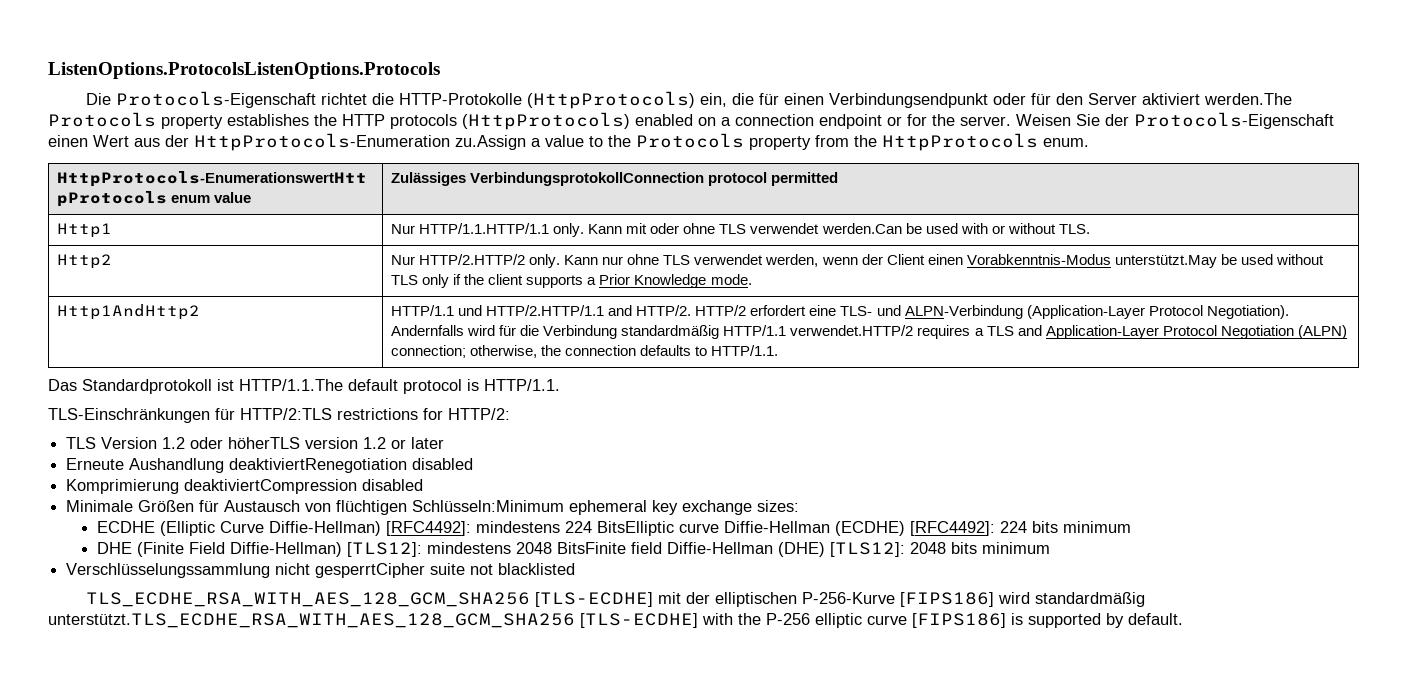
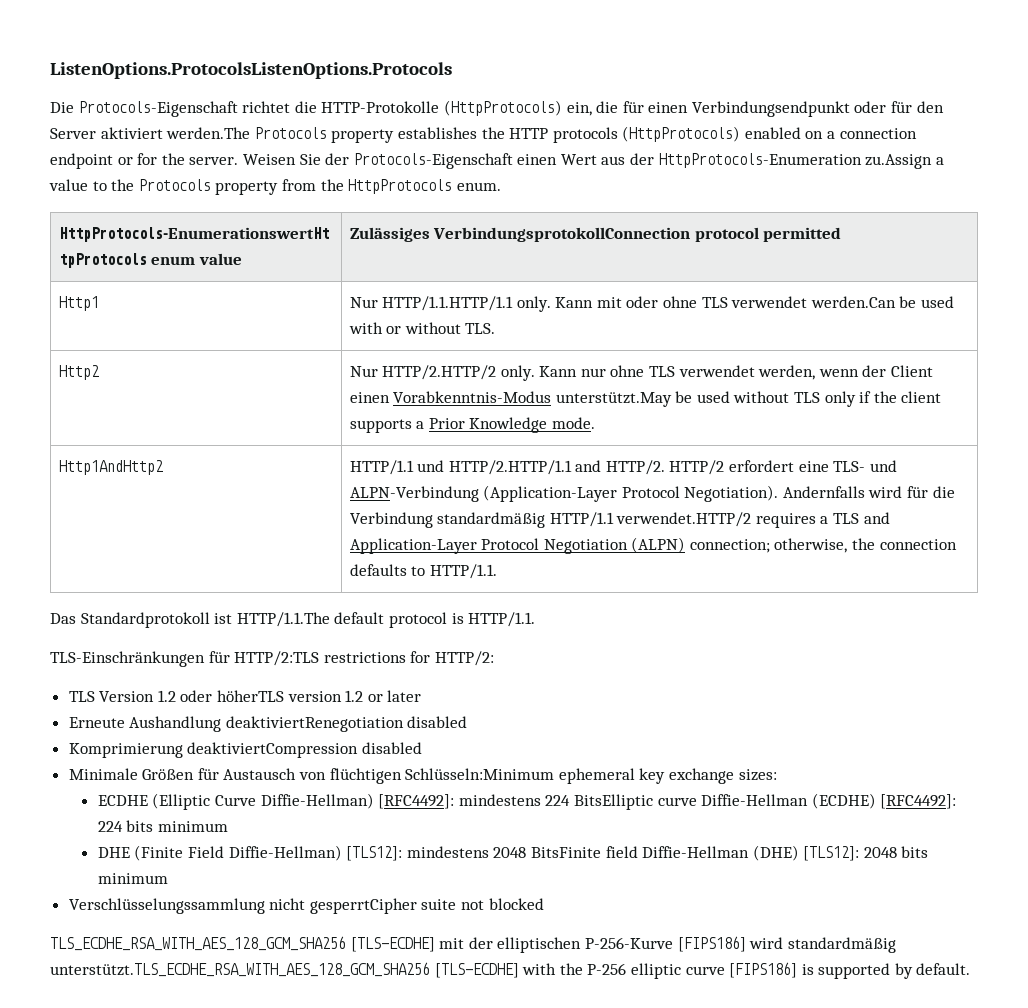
- Verschlüsselungssammlung nicht gesperrtCipher suite not blacklisted
+ Verschlüsselungssammlung nicht gesperrtCipher suite not blocked

